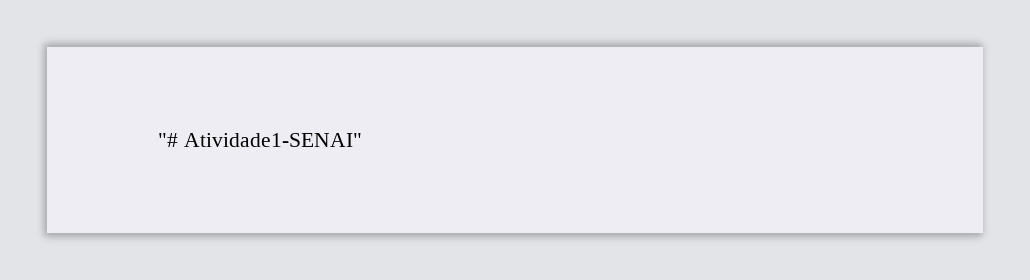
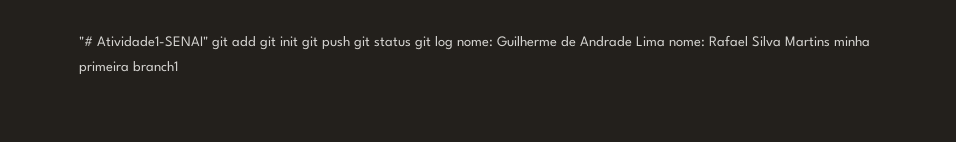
- "# Atividade1-SENAI"
+ "# Atividade1-SENAI" git add git init git push git status git log nome: Guilherme de Andrade Lima nome: Rafael Silva Martins minha primeira branch1

